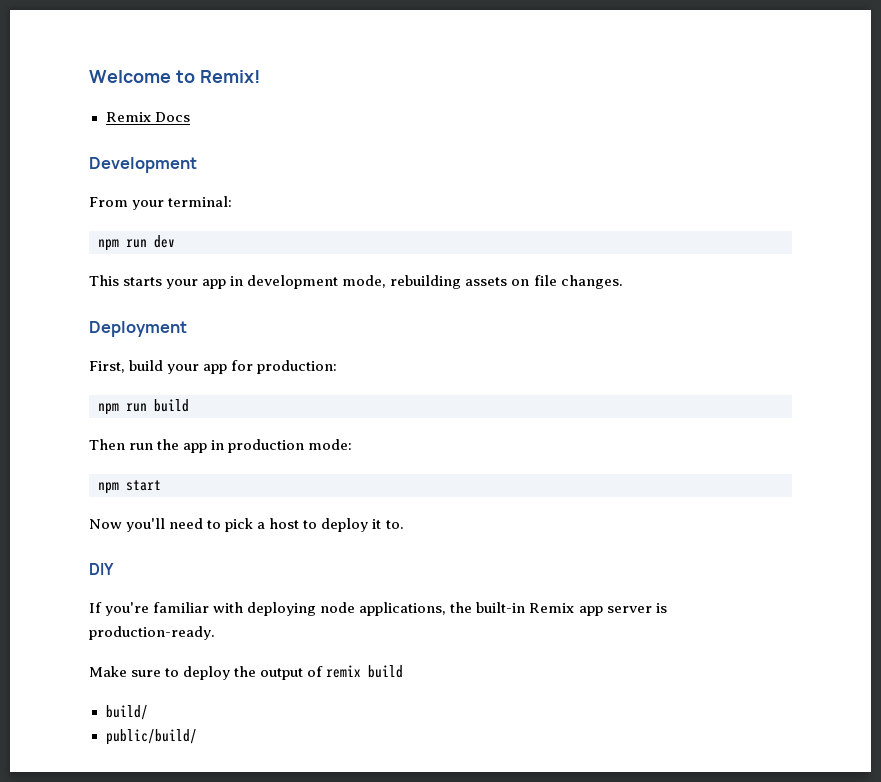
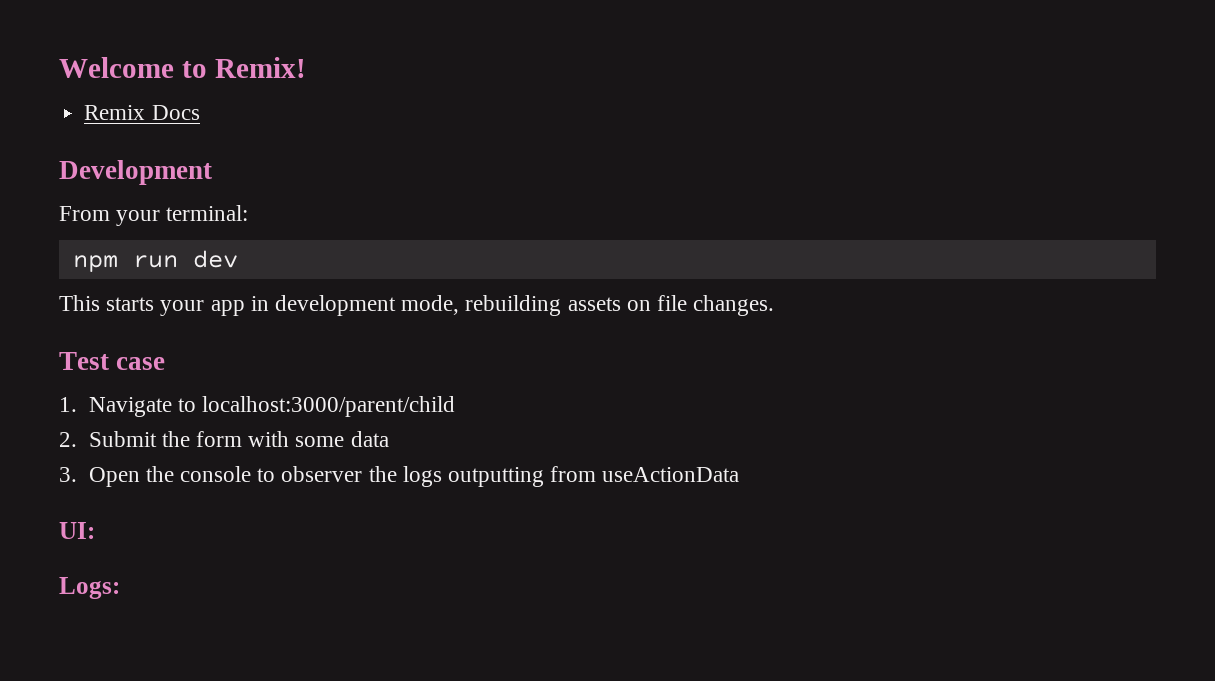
- Deployment
- First, build your app for production:
- npm run build
- Then run the app in production mode:
- npm start
- Now you'll need to pick a host to deploy it to.
- DIY
- If you're familiar with deploying node applications, the built-in Remix app server is production-ready.
- Make sure to deploy the output of remix build
- build/
- public/build/
+ Test case
+ 1. Navigate to localhost:3000/parent/child
+ 2. Submit the form with some data
+ 3. Open the console to observer the logs outputting from useActionData
+ UI:
+ Logs:

